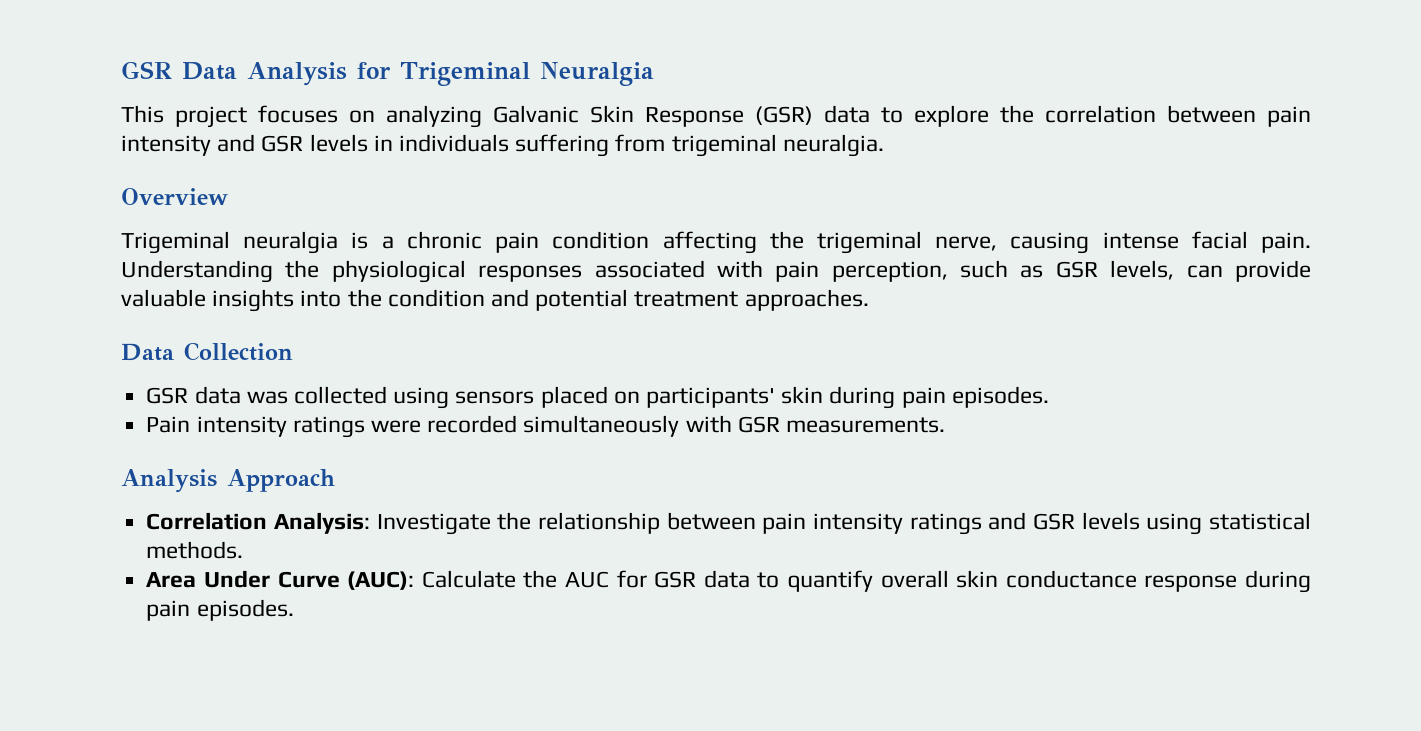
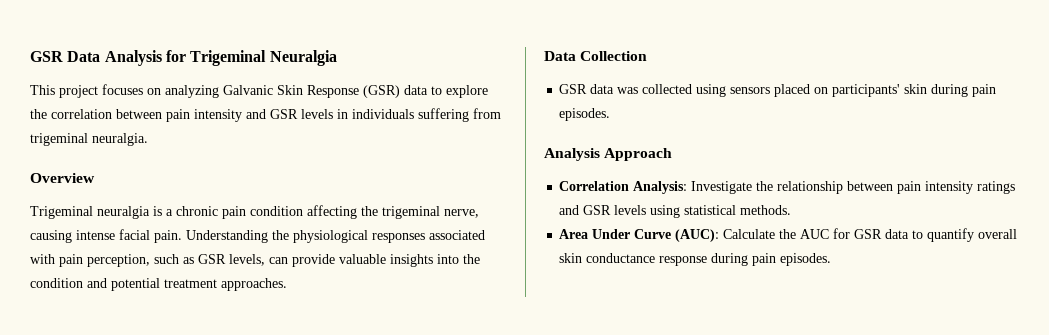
- Pain intensity ratings were recorded simultaneously with GSR measurements.

